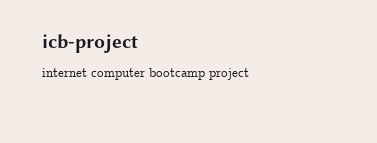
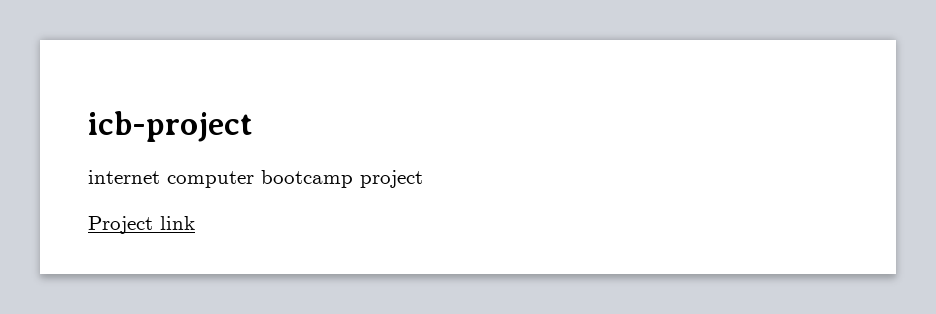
+ Project link

